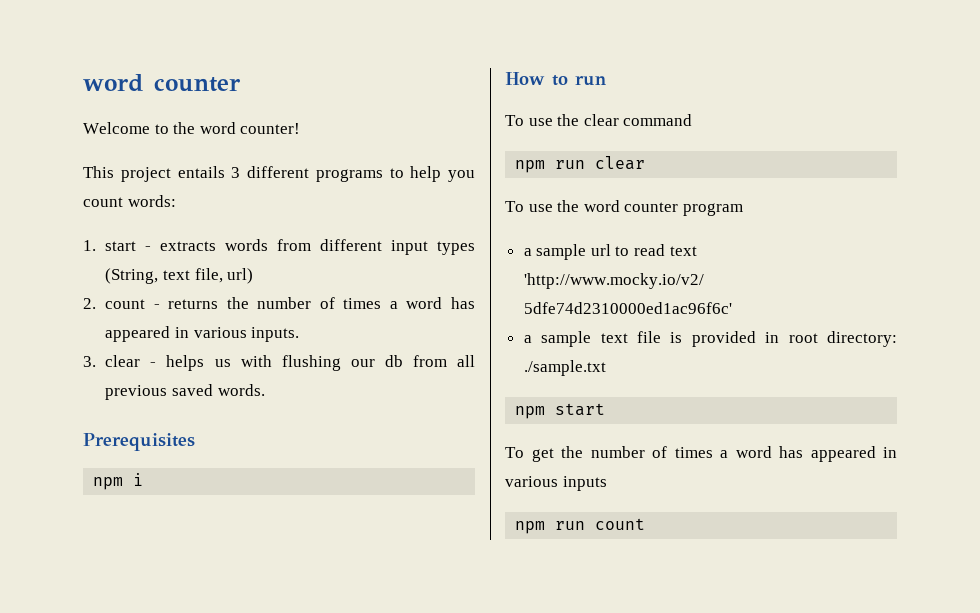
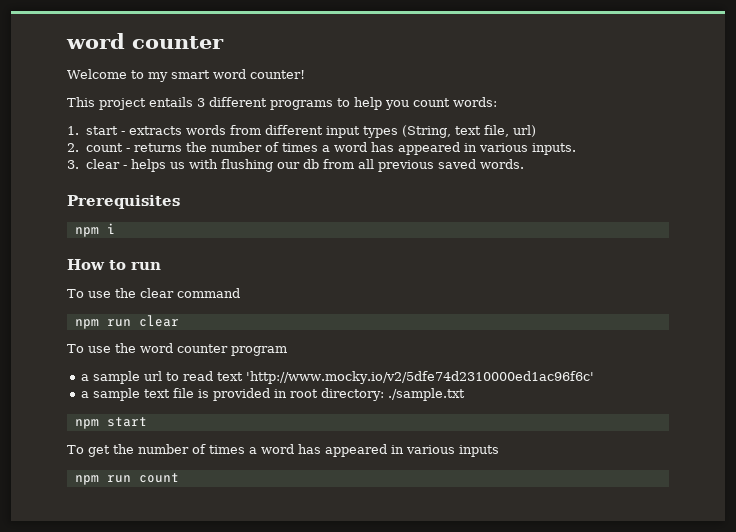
- Welcome to the word counter!
+ Welcome to my smart word counter!

